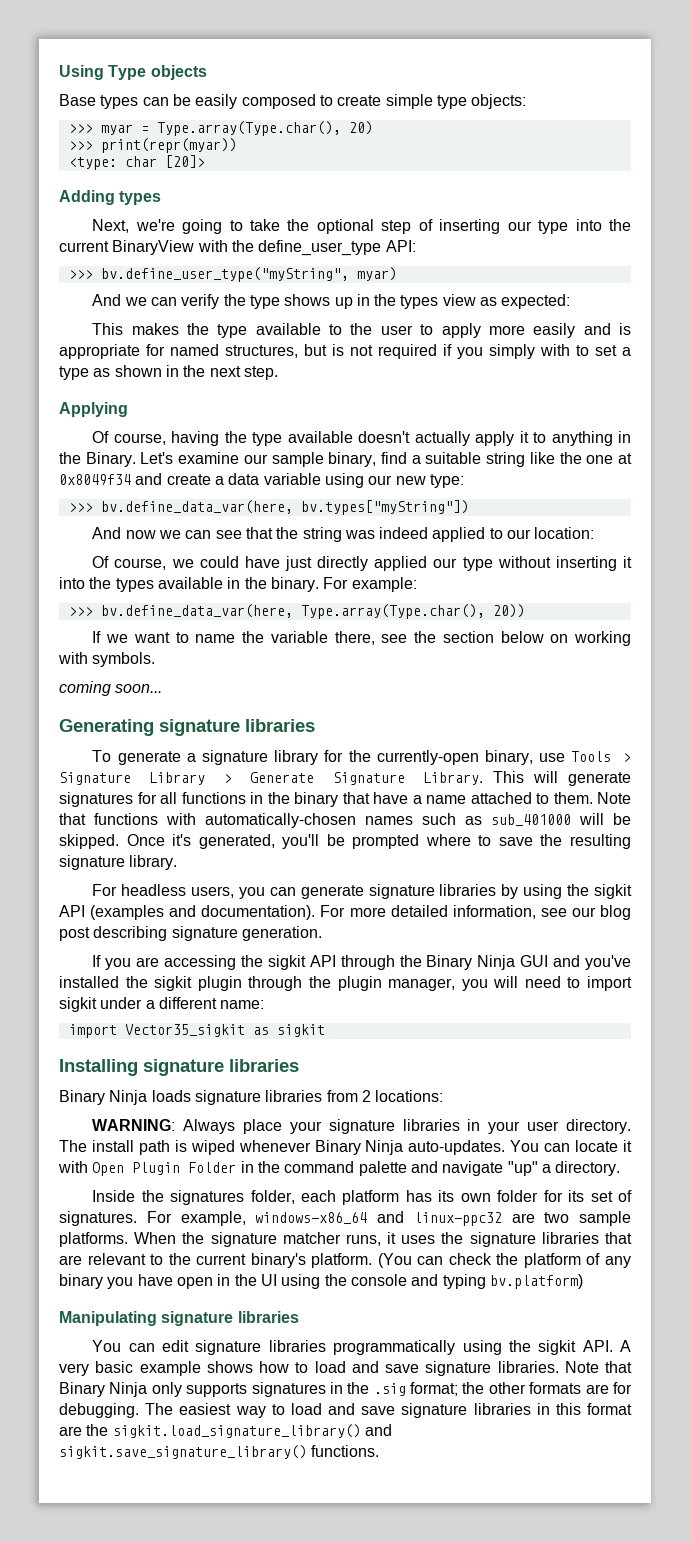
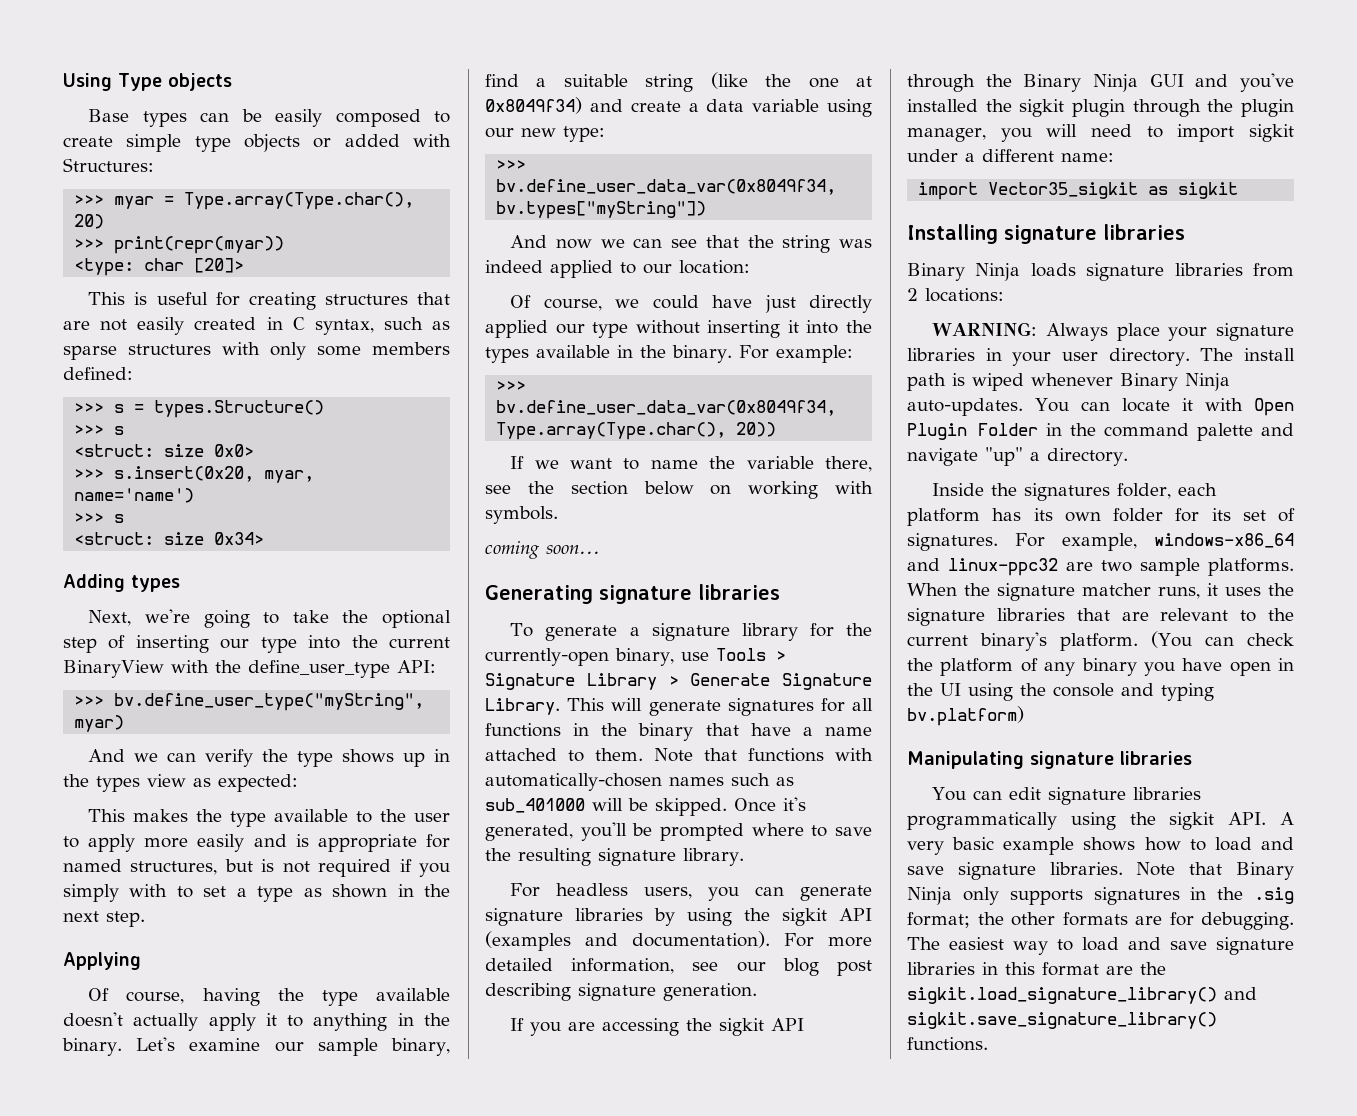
- Base types can be easily composed to create simple type objects:
+ Base types can be easily composed to create simple type objects or added with Structures:
+ This is useful for creating structures that are not easily created in C syntax, such as sparse structures with only some members defined:
+ >>> s = types.Structure()
+ >>> s
+ <struct: size 0x0>
+ >>> s.insert(0x20, myar, name='name')
+ >>> s
+ <struct: size 0x34>
- Of course, having the type available doesn't actually apply it to anything in the Binary.
+ Of course, having the type available doesn't actually apply it to anything in the binary.
- Let's examine our sample binary, find a suitable string like the one at 0x8049f34 and create a data variable using our new type:
+ Let's examine our sample binary, find a suitable string (like the one at 0x8049f34) and create a data variable using our new type:
- >>> bv.define_data_var(here, bv.types["myString"])
+ >>> bv.define_user_data_var(0x8049f34, bv.types["myString"])
- >>> bv.define_data_var(here, Type.array(Type.char(), 20))
+ >>> bv.define_user_data_var(0x8049f34, Type.array(Type.char(), 20))

